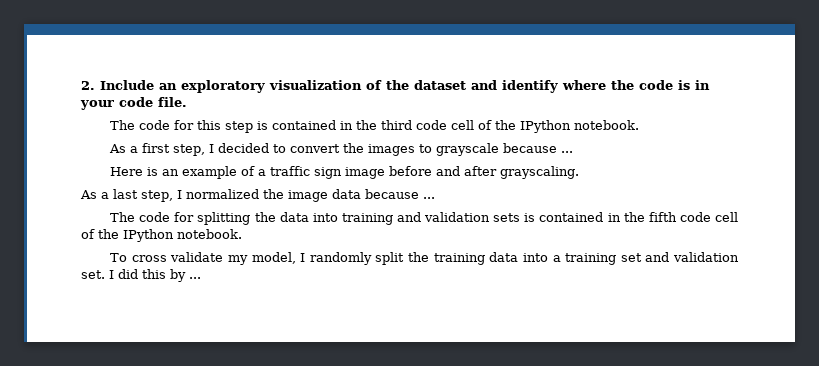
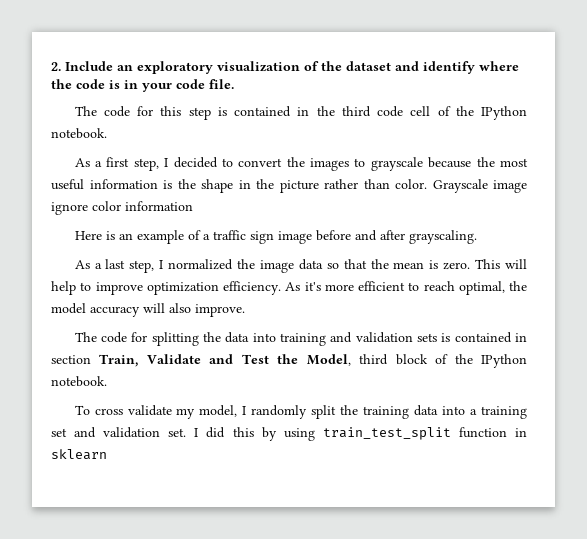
- As a first step, I decided to convert the images to grayscale because ...
+ As a first step, I decided to convert the images to grayscale because the most useful information is the shape in the picture rather than color. Grayscale image ignore color information
- As a last step, I normalized the image data because ...
+ As a last step, I normalized the image data so that the mean is zero. This will help to improve optimization efficiency. As it's more efficient to reach optimal, the model accuracy will also improve.
- The code for splitting the data into training and validation sets is contained in the fifth code cell of the IPython notebook.
+ The code for splitting the data into training and validation sets is contained in section Train, Validate and Test the Model, third block of the IPython notebook.
- I did this by ...
+ I did this by using train_test_split function in sklearn

